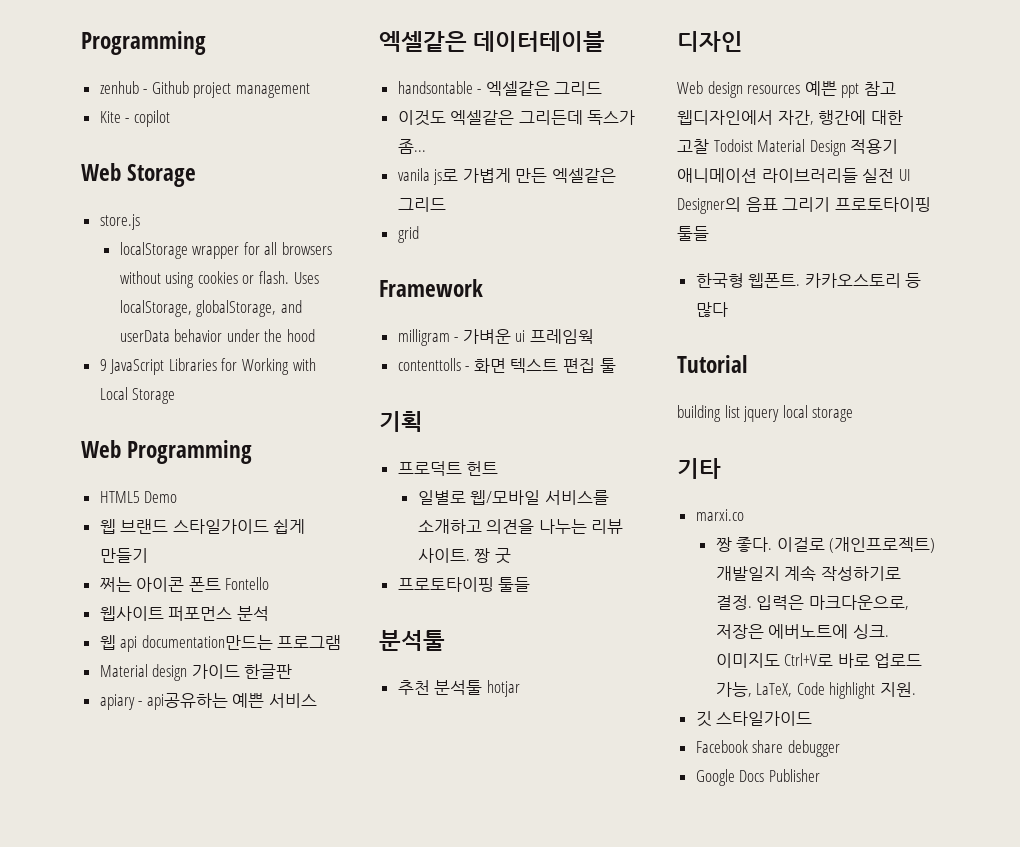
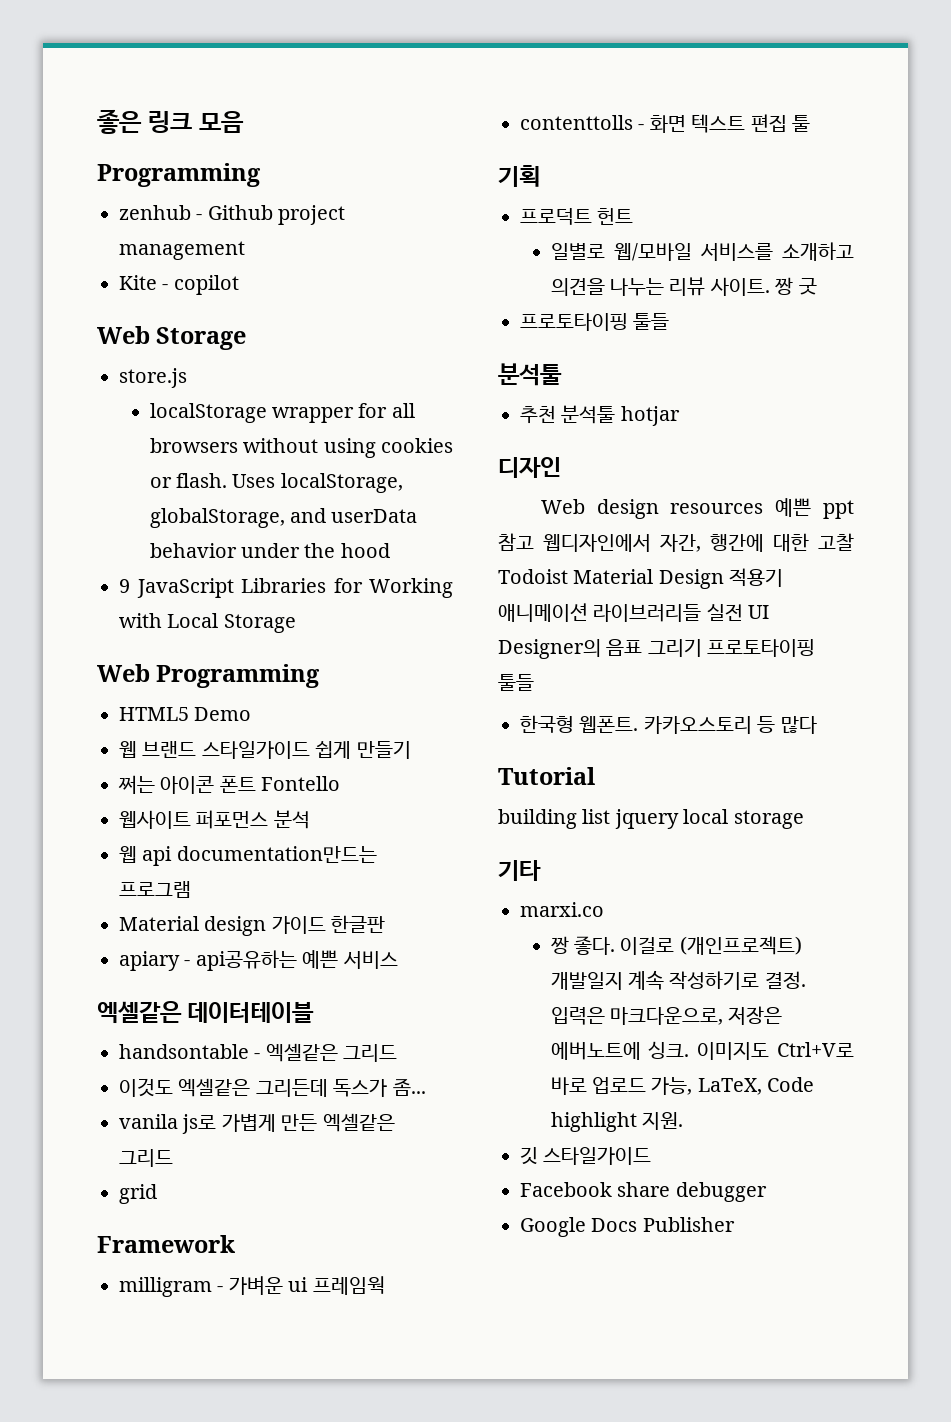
+ 좋은 링크 모음

